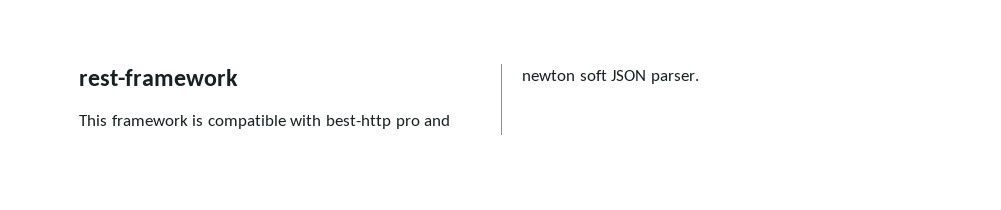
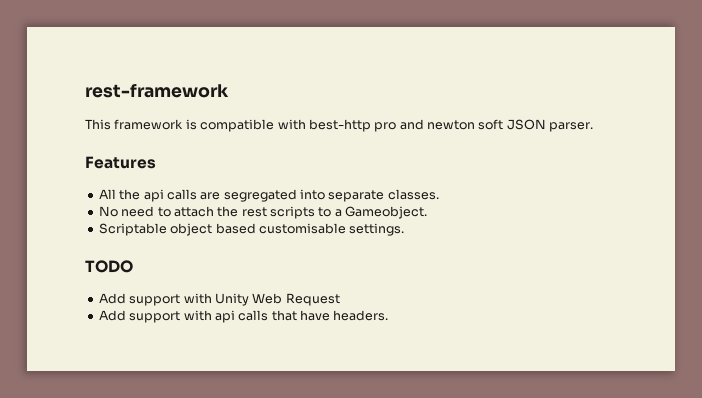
+ Features
+ All the api calls are segregated into separate classes.
+ No need to attach the rest scripts to a Gameobject.
+ Scriptable object based customisable settings.
+ TODO
+ Add support with Unity Web Request
+ Add support with api calls that have headers.

